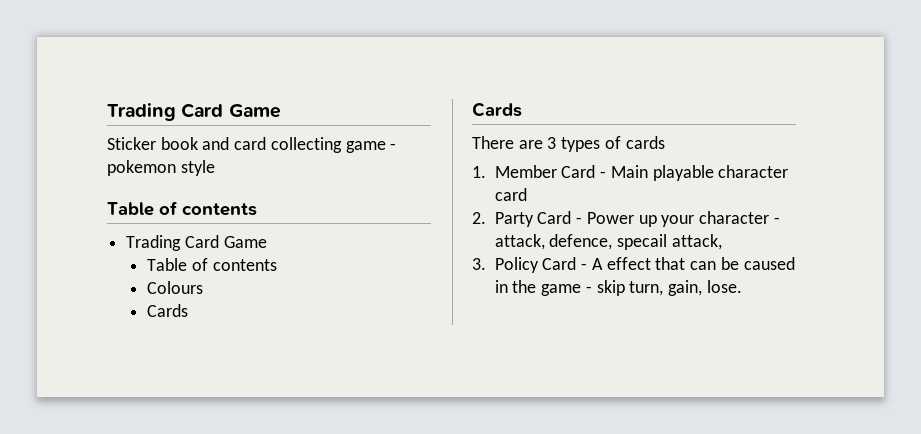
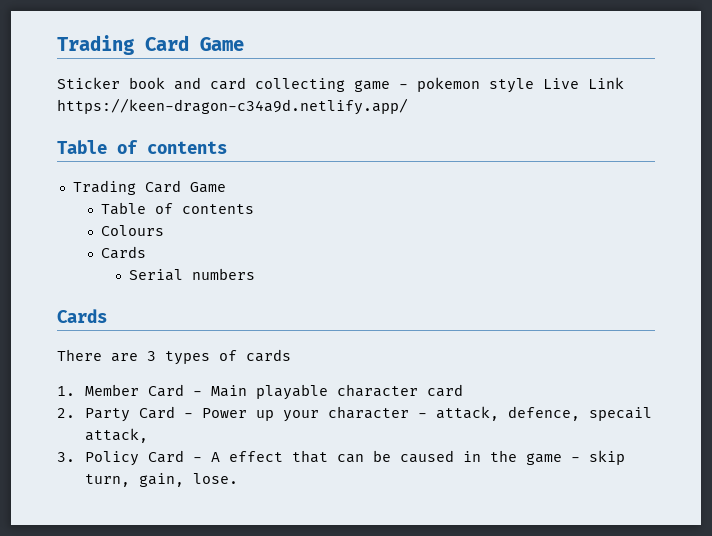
- Sticker book and card collecting game - pokemon style
+ Sticker book and card collecting game - pokemon style Live Link https://keen-dragon-c34a9d.netlify.app/
+ Serial numbers

